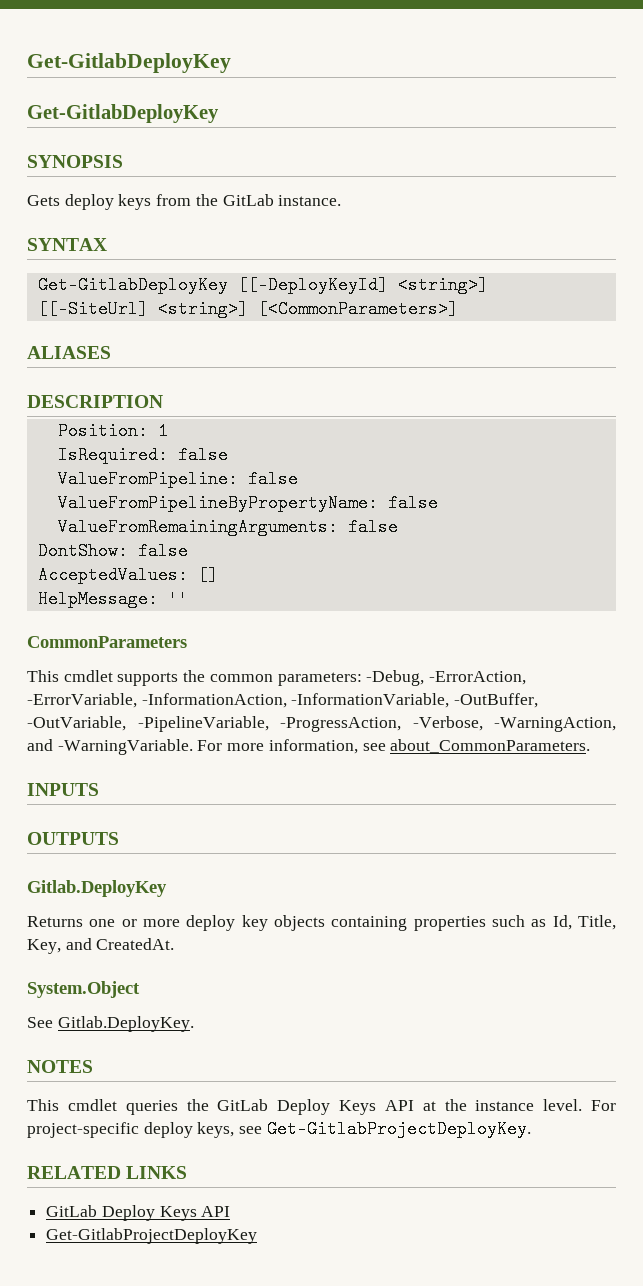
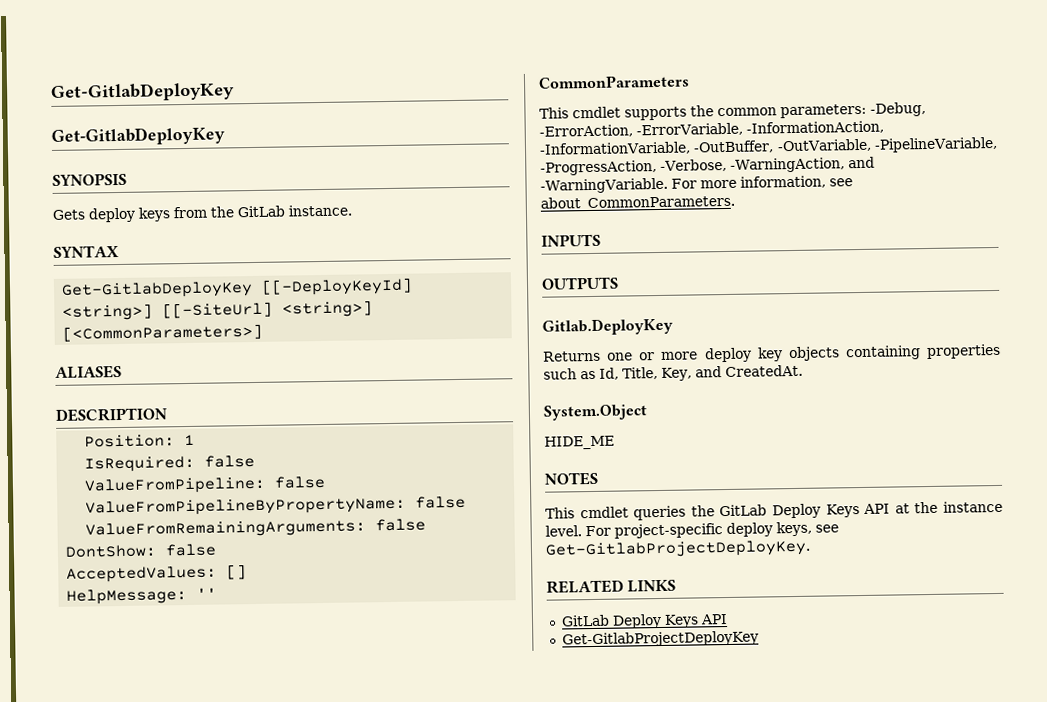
- See Gitlab.DeployKey.
+ HIDE_ME

